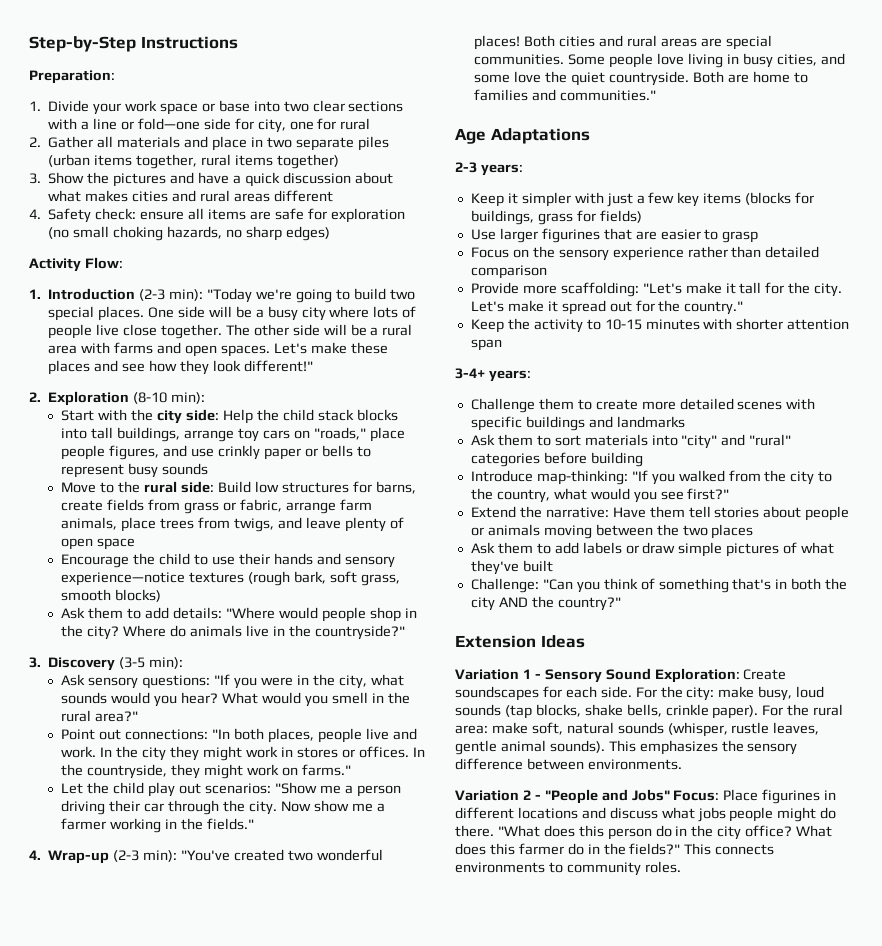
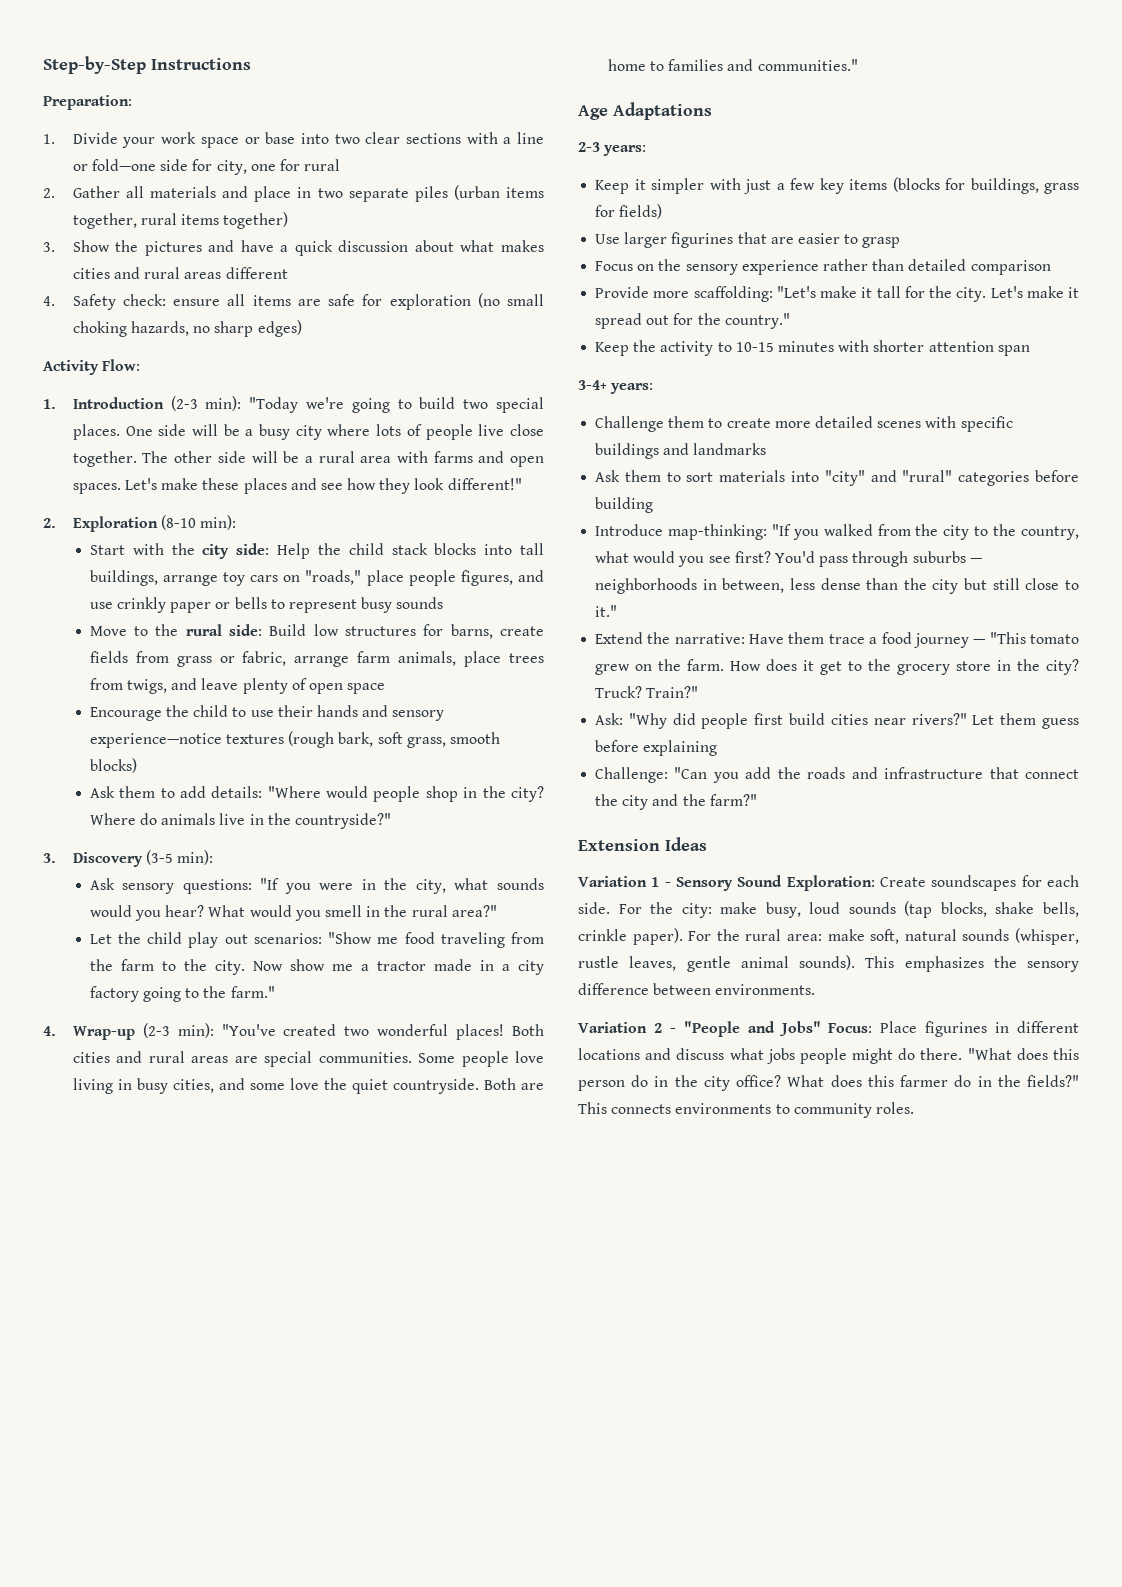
- Point out connections: "In both places, people live and work. In the city they might work in stores or offices. In the countryside, they might work on farms."
- Let the child play out scenarios: "Show me a person driving their car through the city.
+ Let the child play out scenarios: "Show me food traveling from the farm to the city.
- Now show me a farmer working in the fields."
+ Now show me a tractor made in a city factory going to the farm."
- Introduce map-thinking: "If you walked from the city to the country, what would you see first?"
+ Introduce map-thinking: "If you walked from the city to the country, what would you see first? You'd pass through suburbs — neighborhoods in between, less dense than the city but still close to it."
- Extend the narrative: Have them tell stories about people or animals moving between the two places
- Ask them to add labels or draw simple pictures of what they've built
- Challenge: "Can you think of something that's in both the city AND the country?"
+ Extend the narrative: Have them trace a food journey — "This tomato grew on the farm. How does it get to the grocery store in the city? Truck? Train?"
+ Ask: "Why did people first build cities near rivers?" Let them guess before explaining
+ Challenge: "Can you add the roads and infrastructure that connect the city and the farm?"

